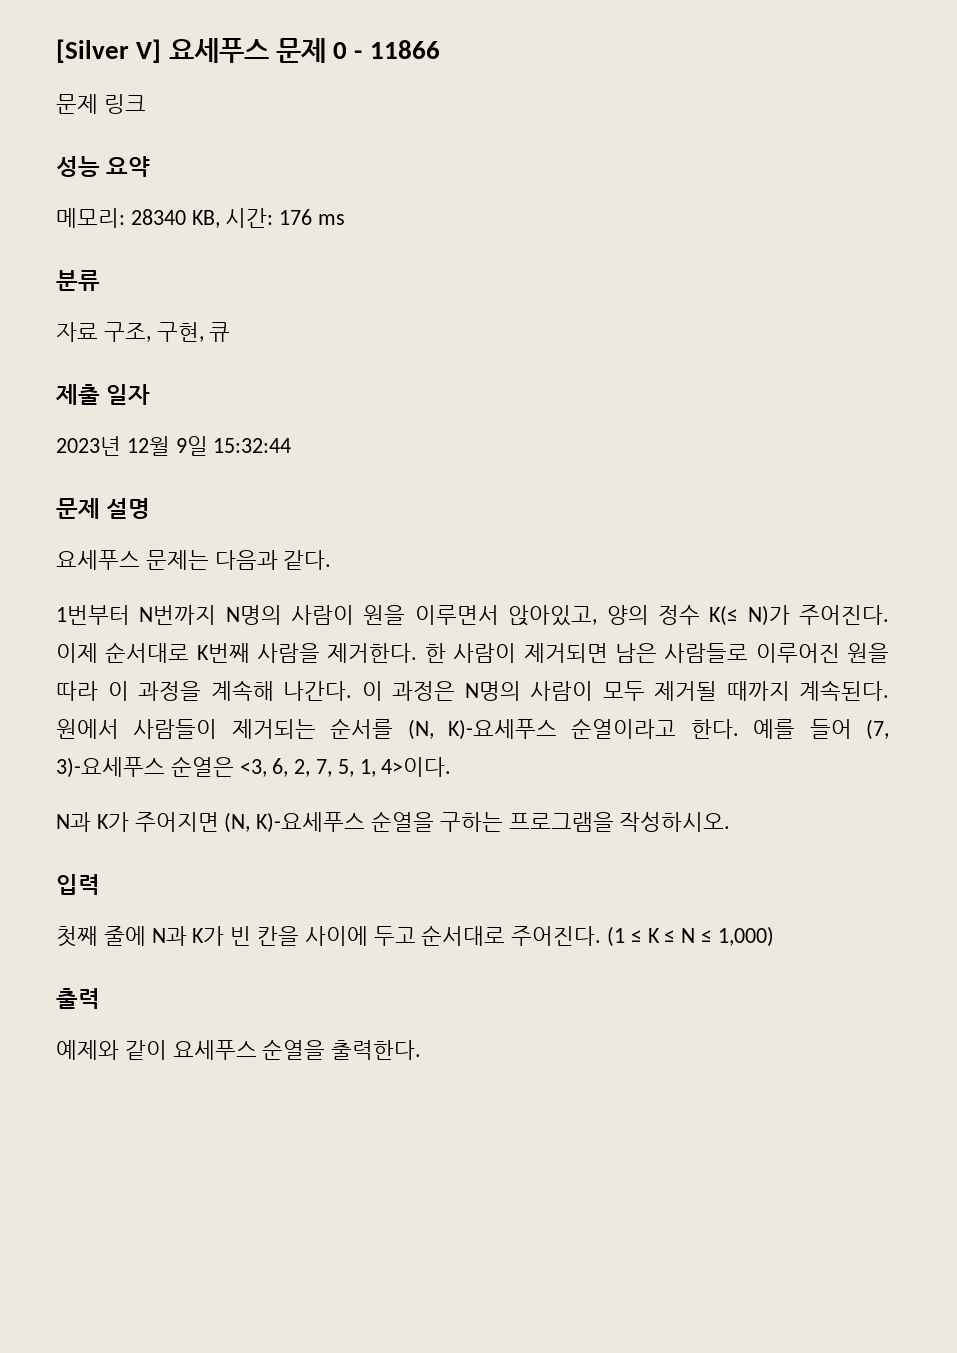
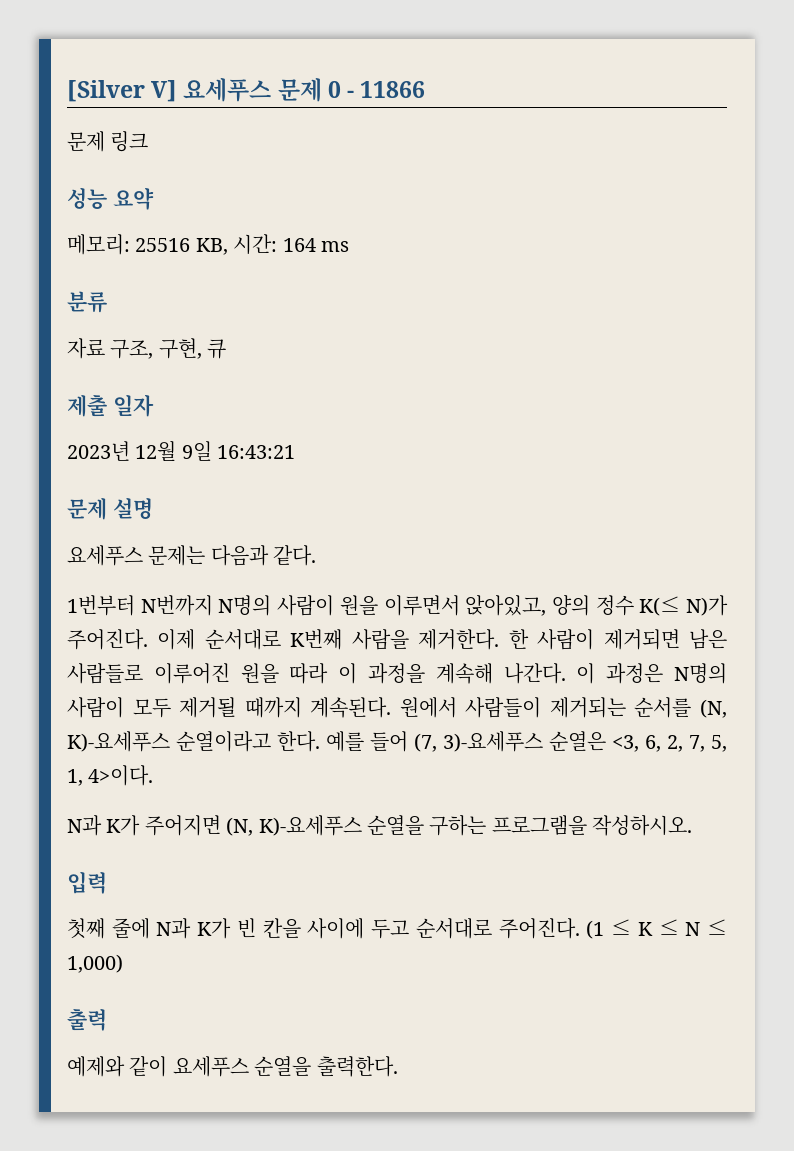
- 메모리: 28340 KB, 시간: 176 ms
+ 메모리: 25516 KB, 시간: 164 ms
- 2023년 12월 9일 15:32:44
+ 2023년 12월 9일 16:43:21

